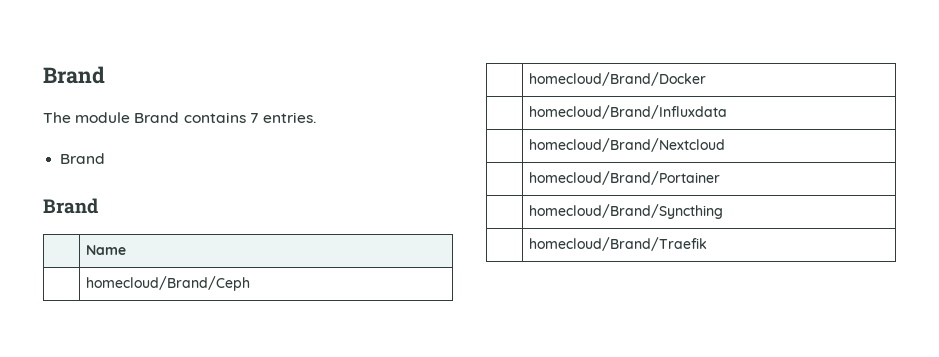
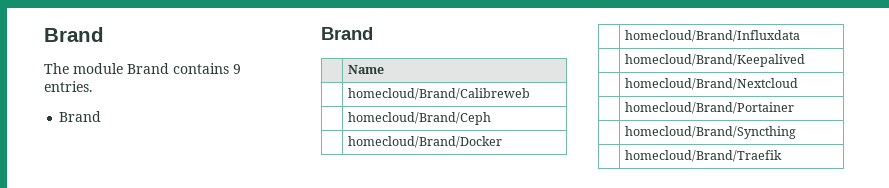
- The module Brand contains 7 entries.
+ The module Brand contains 9 entries.
+ | homecloud/Brand/Calibreweb
+ | homecloud/Brand/Keepalived

